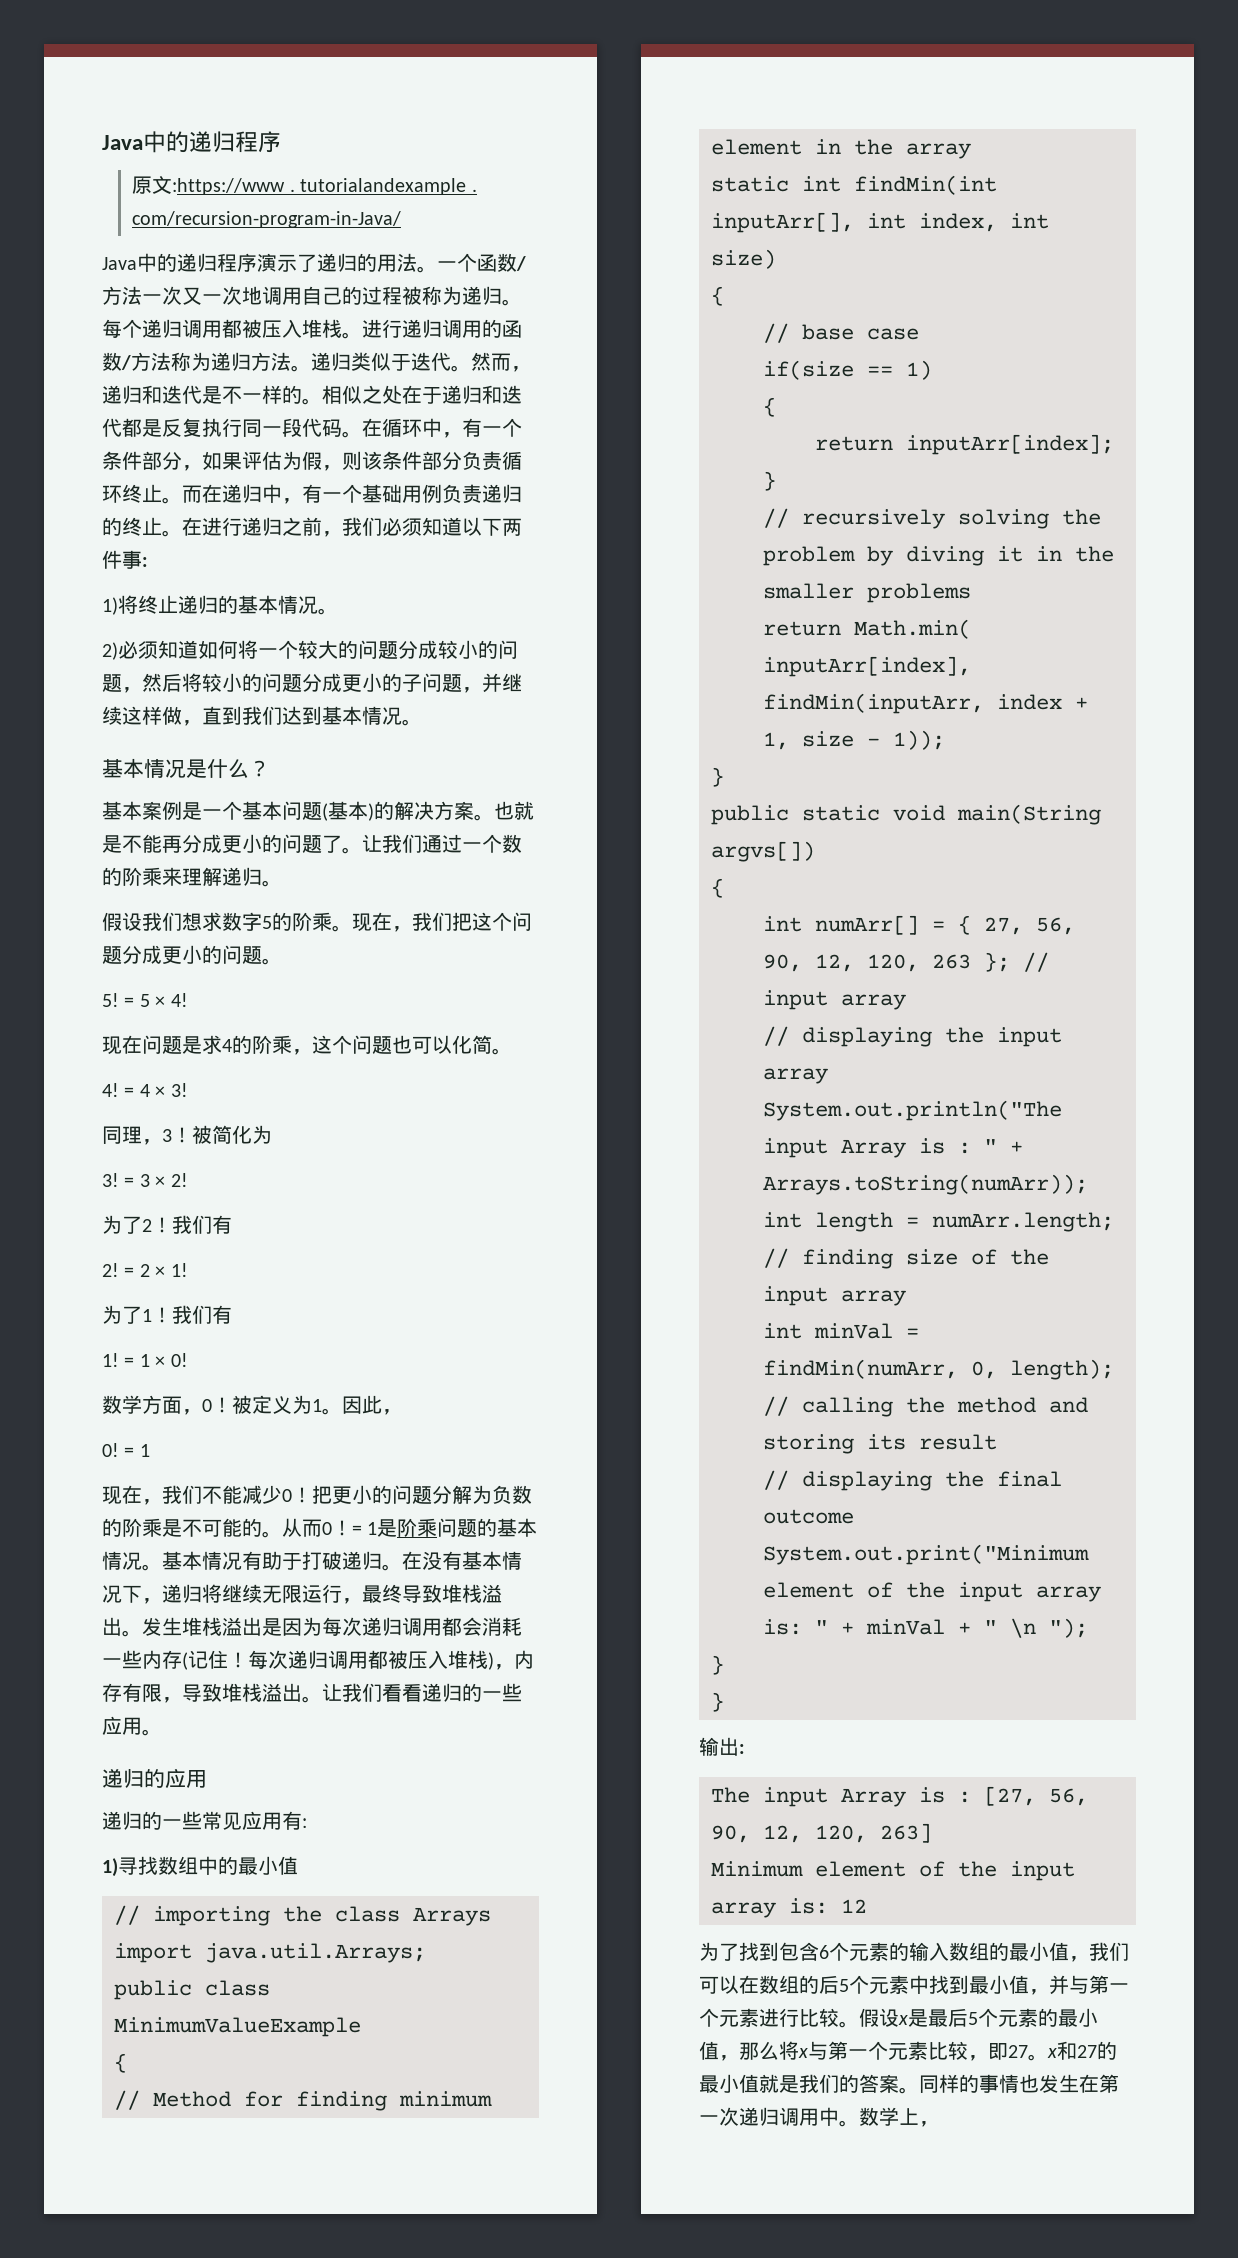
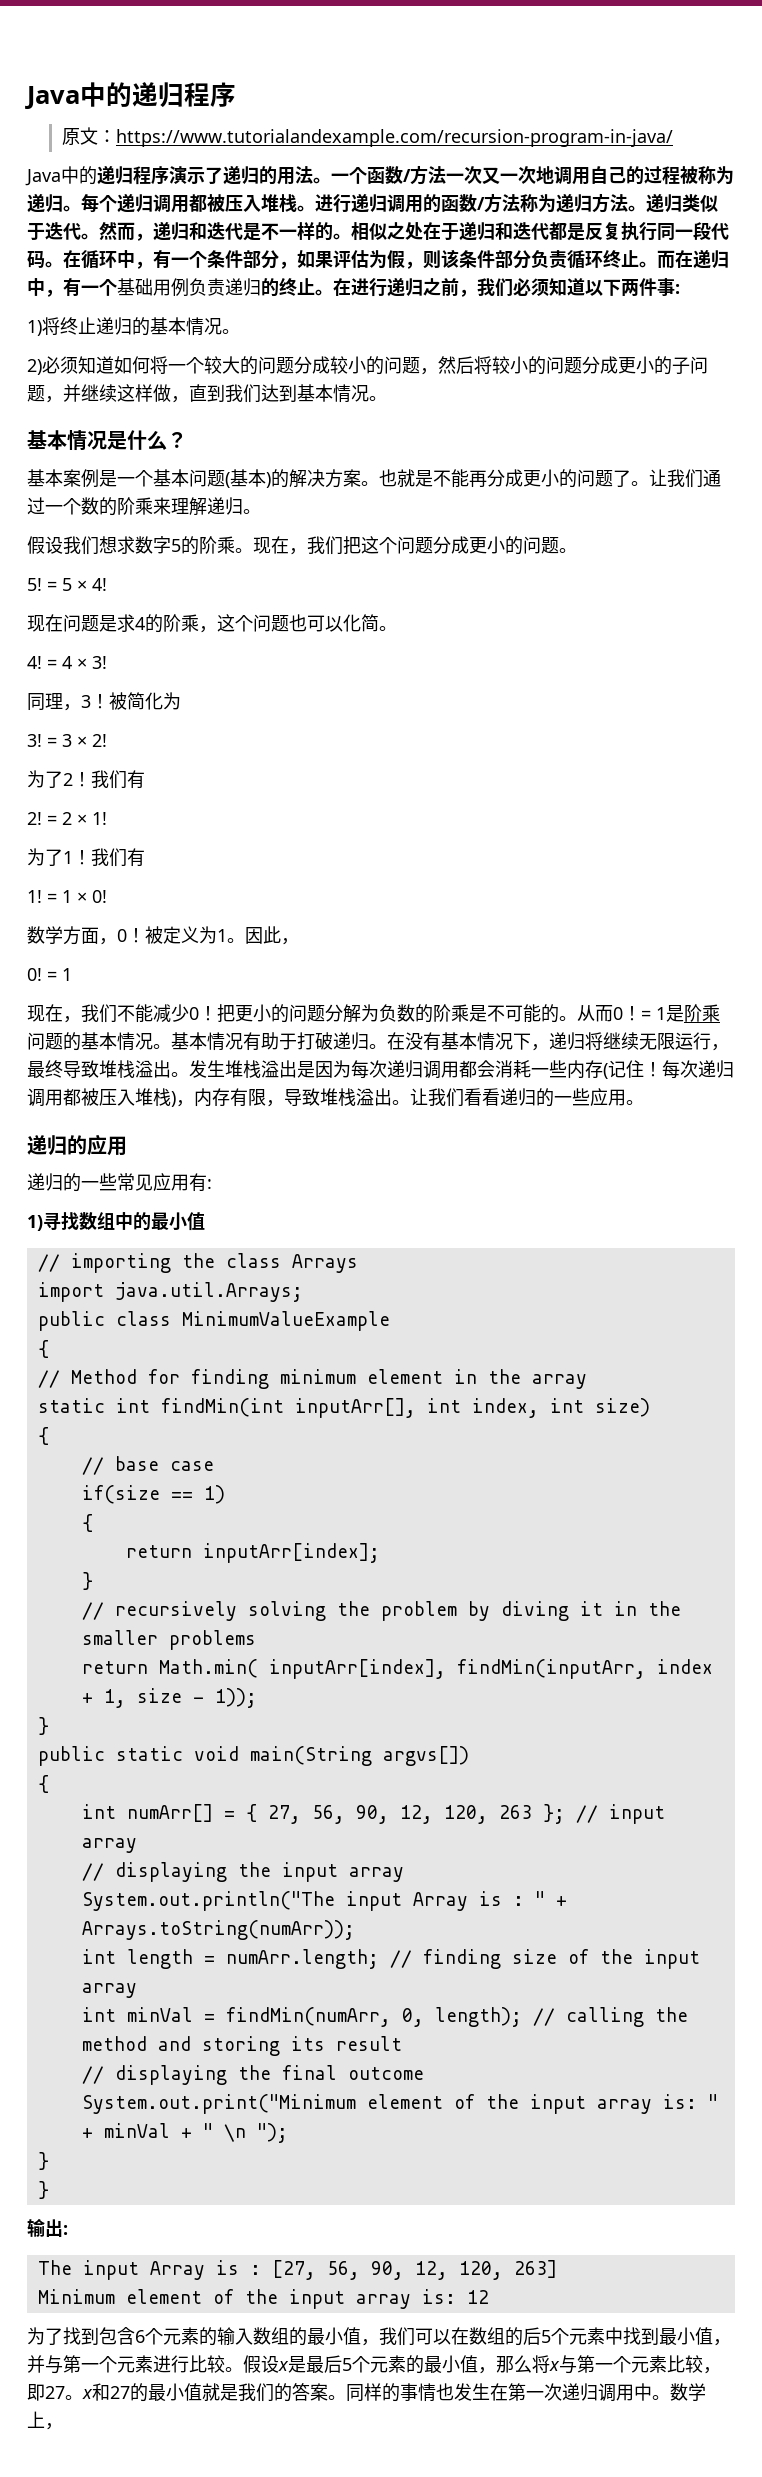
- 原文:https://www . tutorialandexample . com/recursion-program-in-Java/
+ 原文：https://www.tutorialandexample.com/recursion-program-in-java/

